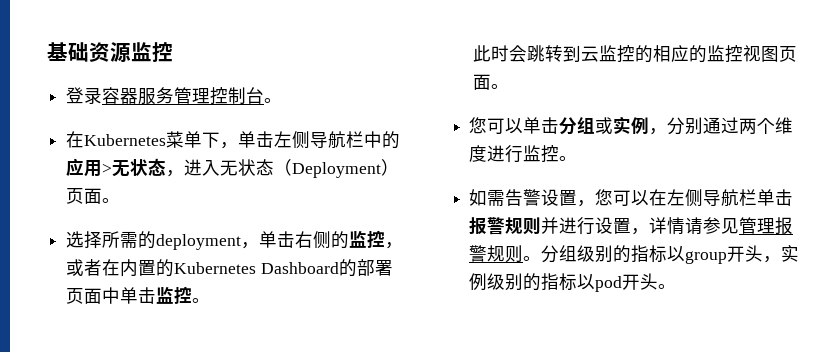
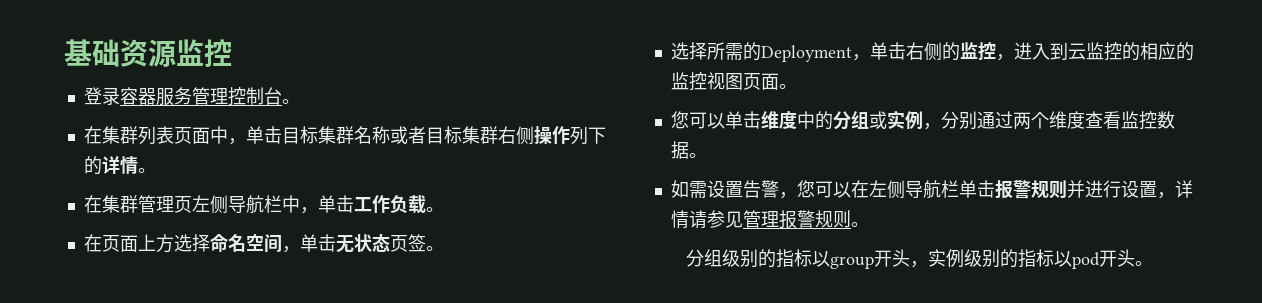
- 在Kubernetes菜单下，单击左侧导航栏中的应用>无状态，进入无状态（Deployment）页面。
+ 在集群列表页面中，单击目标集群名称或者目标集群右侧操作列下的详情。
+ 在集群管理页左侧导航栏中，单击工作负载。
+ 在页面上方选择命名空间，单击无状态页签。
- 选择所需的deployment，单击右侧的监控，或者在内置的Kubernetes Dashboard的部署页面中单击监控。
- 此时会跳转到云监控的相应的监控视图页面。
+ 选择所需的Deployment，单击右侧的监控，进入到云监控的相应的监控视图页面。
- 您可以单击分组或实例，分别通过两个维度进行监控。
+ 您可以单击维度中的分组或实例，分别通过两个维度查看监控数据。
- 如需告警设置，您可以在左侧导航栏单击报警规则并进行设置，详情请参见管理报警规则。分组级别的指标以group开头，实例级别的指标以pod开头。
+ 如需设置告警，您可以在左侧导航栏单击报警规则并进行设置，详情请参见管理报警规则。
+ 分组级别的指标以group开头，实例级别的指标以pod开头。

